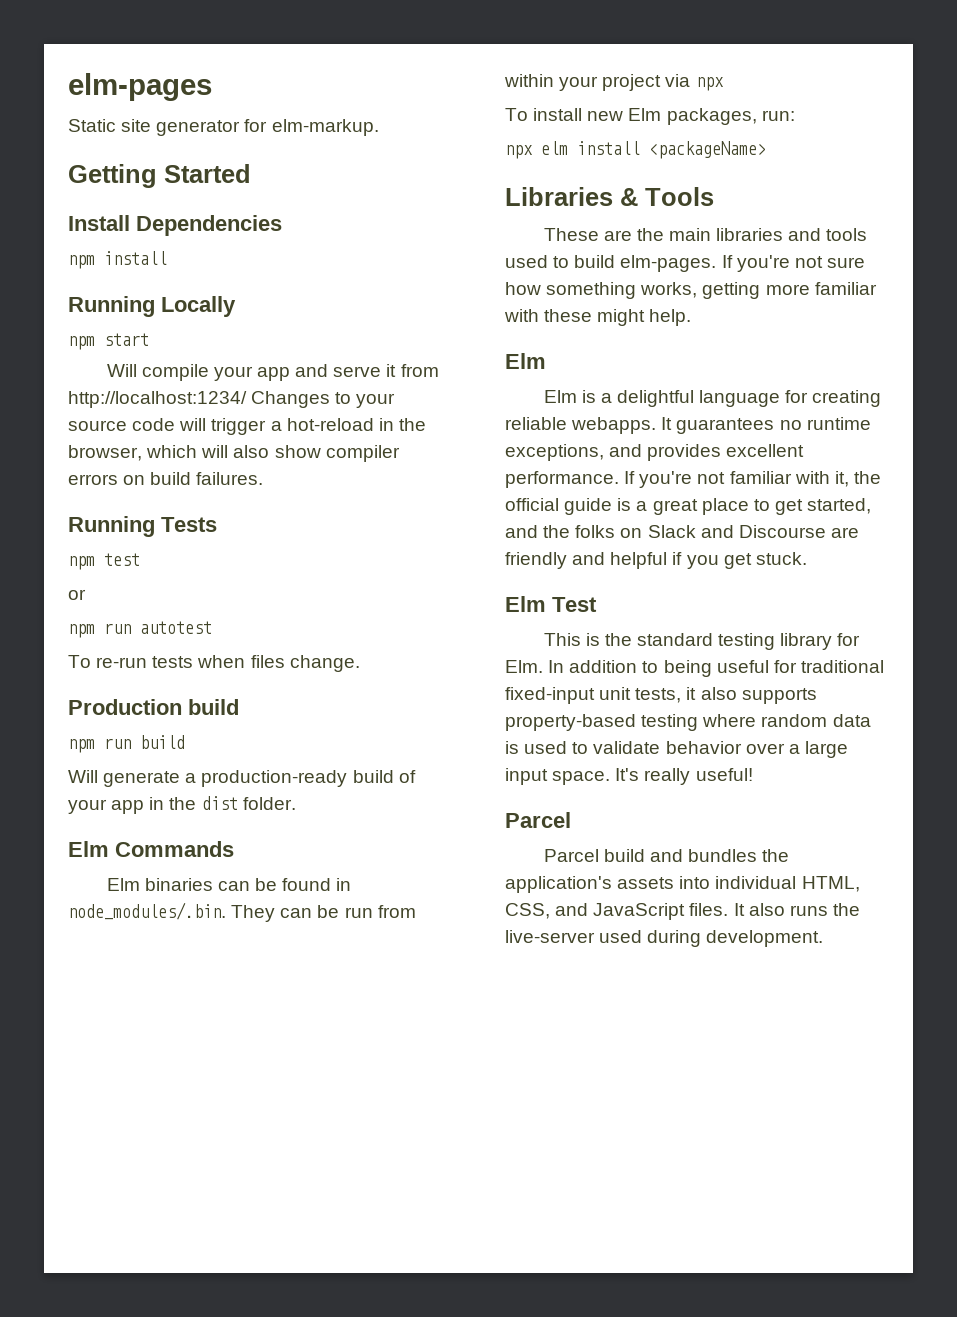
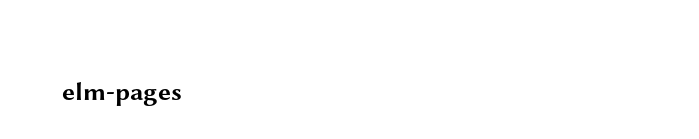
- Static site generator for elm-markup.
- Getting Started
- Install Dependencies
- npm install
- Running Locally
- npm start
- Will compile your app and serve it from http://localhost:1234/ Changes to your source code will trigger a hot-reload in the browser, which will also show compiler errors on build failures.
- Running Tests
- npm test
- or
- npm run autotest
- To re-run tests when files change.
- Production build
- npm run build
- Will generate a production-ready build of your app in the dist folder.
- Elm Commands
- Elm binaries can be found in node_modules/.bin. They can be run from within your project via npx
- To install new Elm packages, run:
- npx elm install <packageName>
- Libraries & Tools
- These are the main libraries and tools used to build elm-pages. If you're not sure how something works, getting more familiar with these might help.
- Elm
- Elm is a delightful language for creating reliable webapps. It guarantees no runtime exceptions, and provides excellent performance. If you're not familiar with it, the official guide is a great place to get started, and the folks on Slack and Discourse are friendly and helpful if you get stuck.
- Elm Test
- This is the standard testing library for Elm. In addition to being useful for traditional fixed-input unit tests, it also supports property-based testing where random data is used to validate behavior over a large input space. It's really useful!
- Parcel
- Parcel build and bundles the application's assets into individual HTML, CSS, and JavaScript files. It also runs the live-server used during development.

